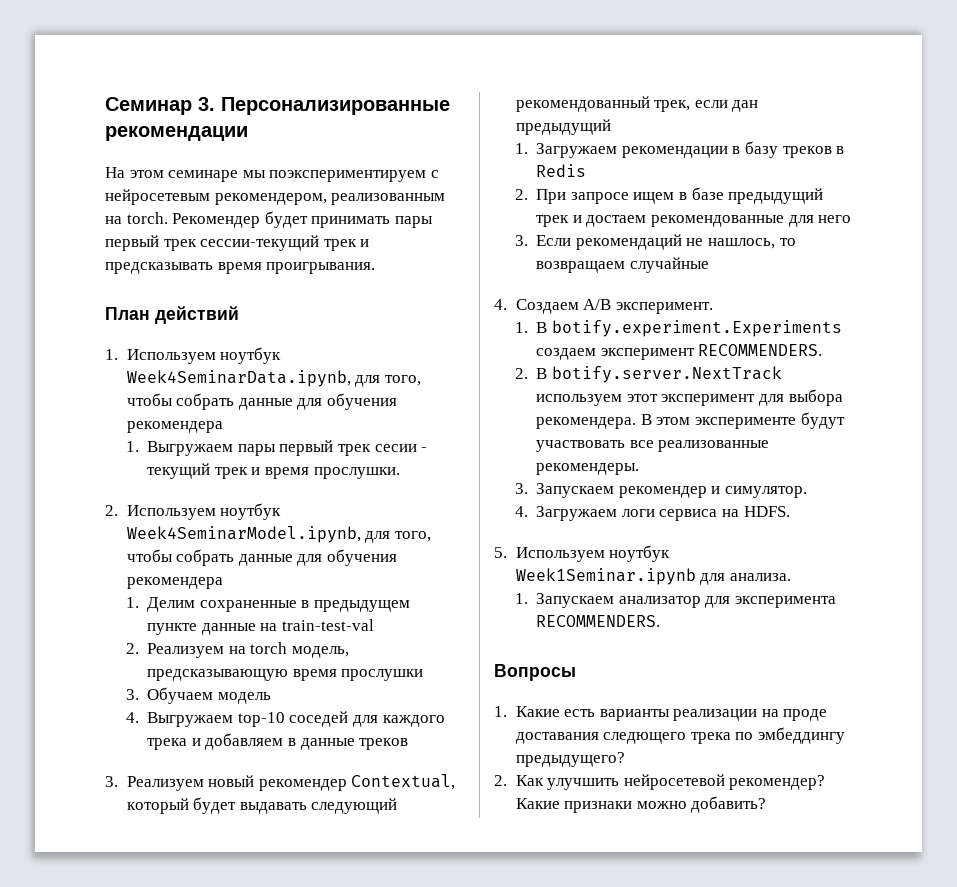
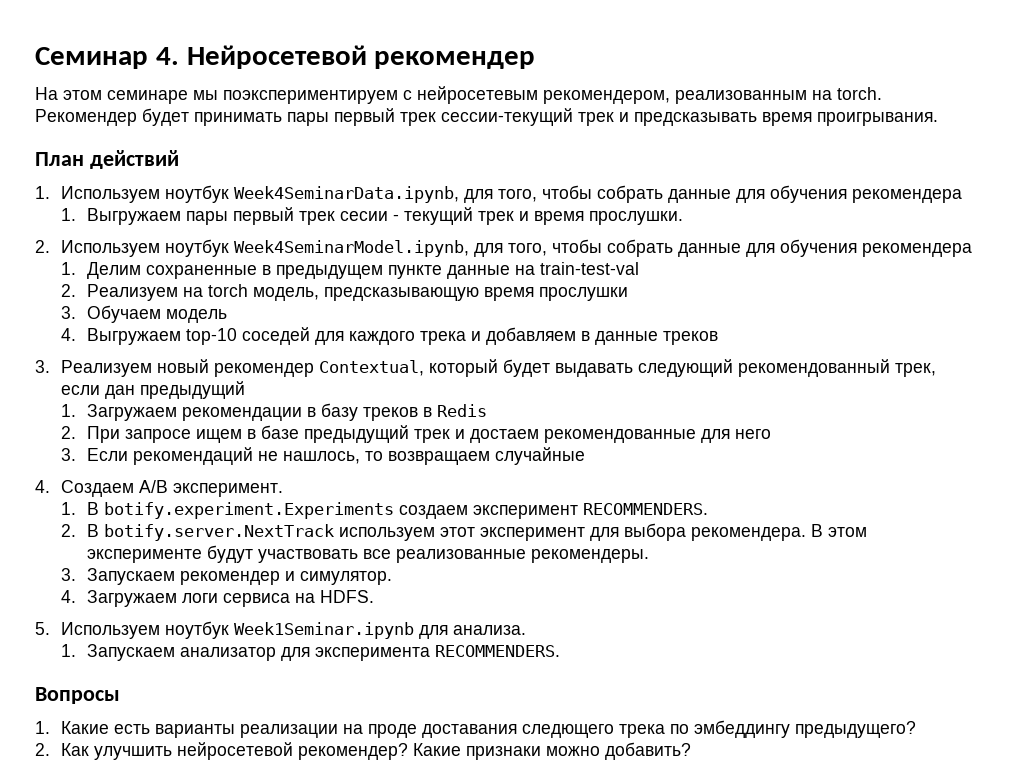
- Семинар 3. Персонализированные рекомендации
+ Семинар 4. Нейросетевой рекомендер

